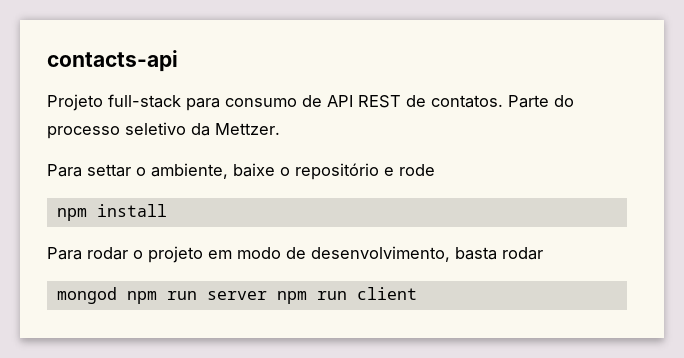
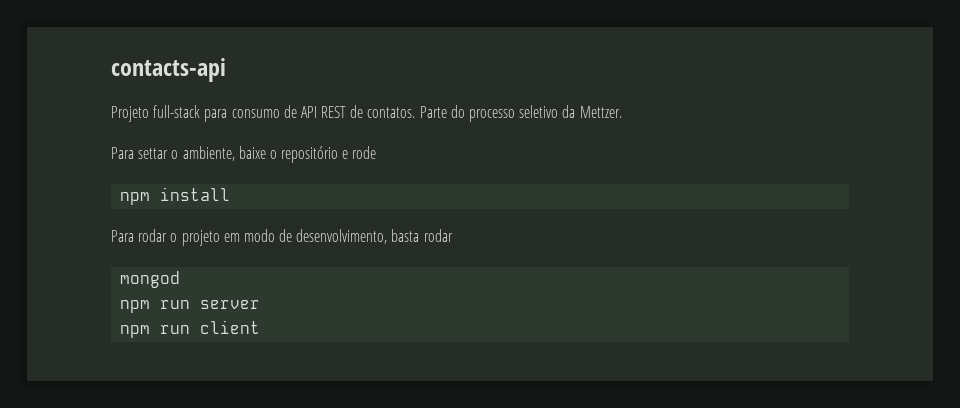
- mongod npm run server npm run client
+ mongod
+ npm run server
+ npm run client

